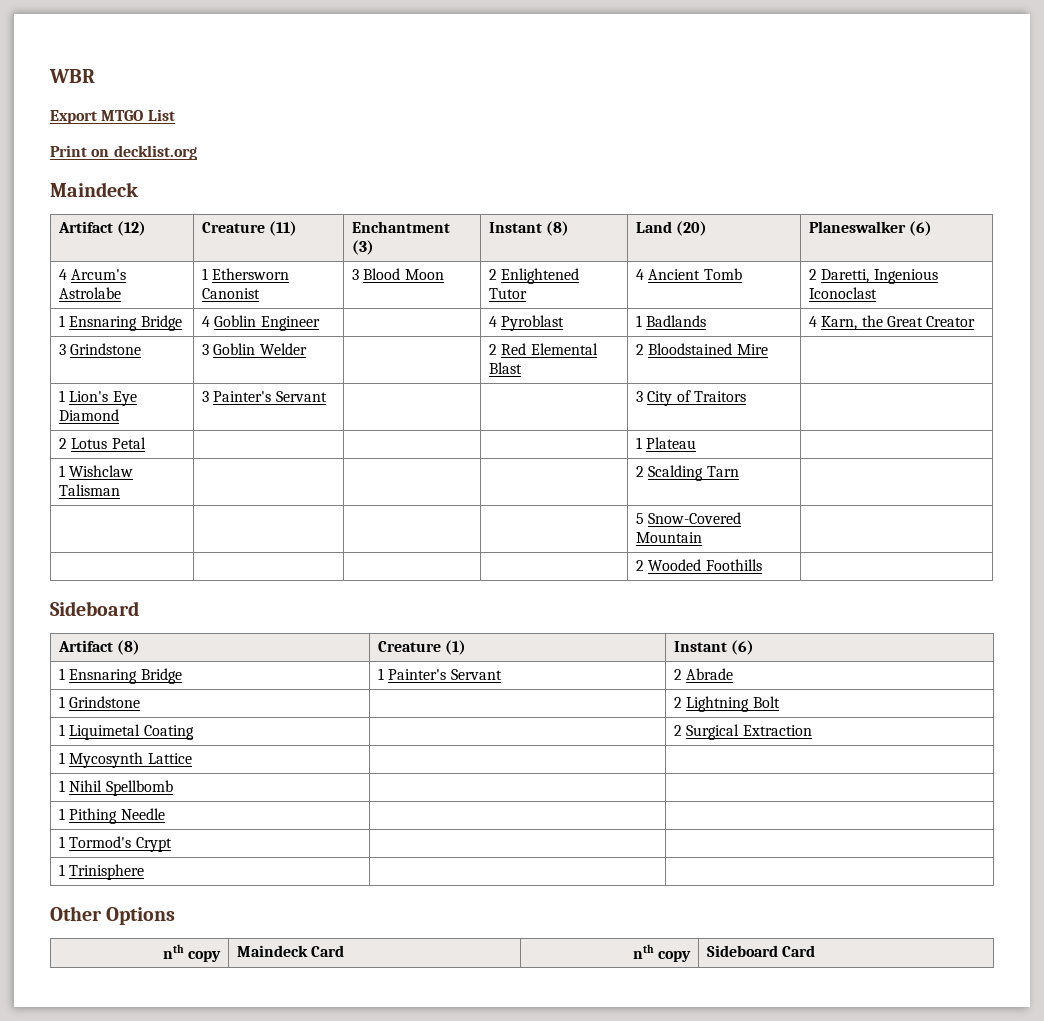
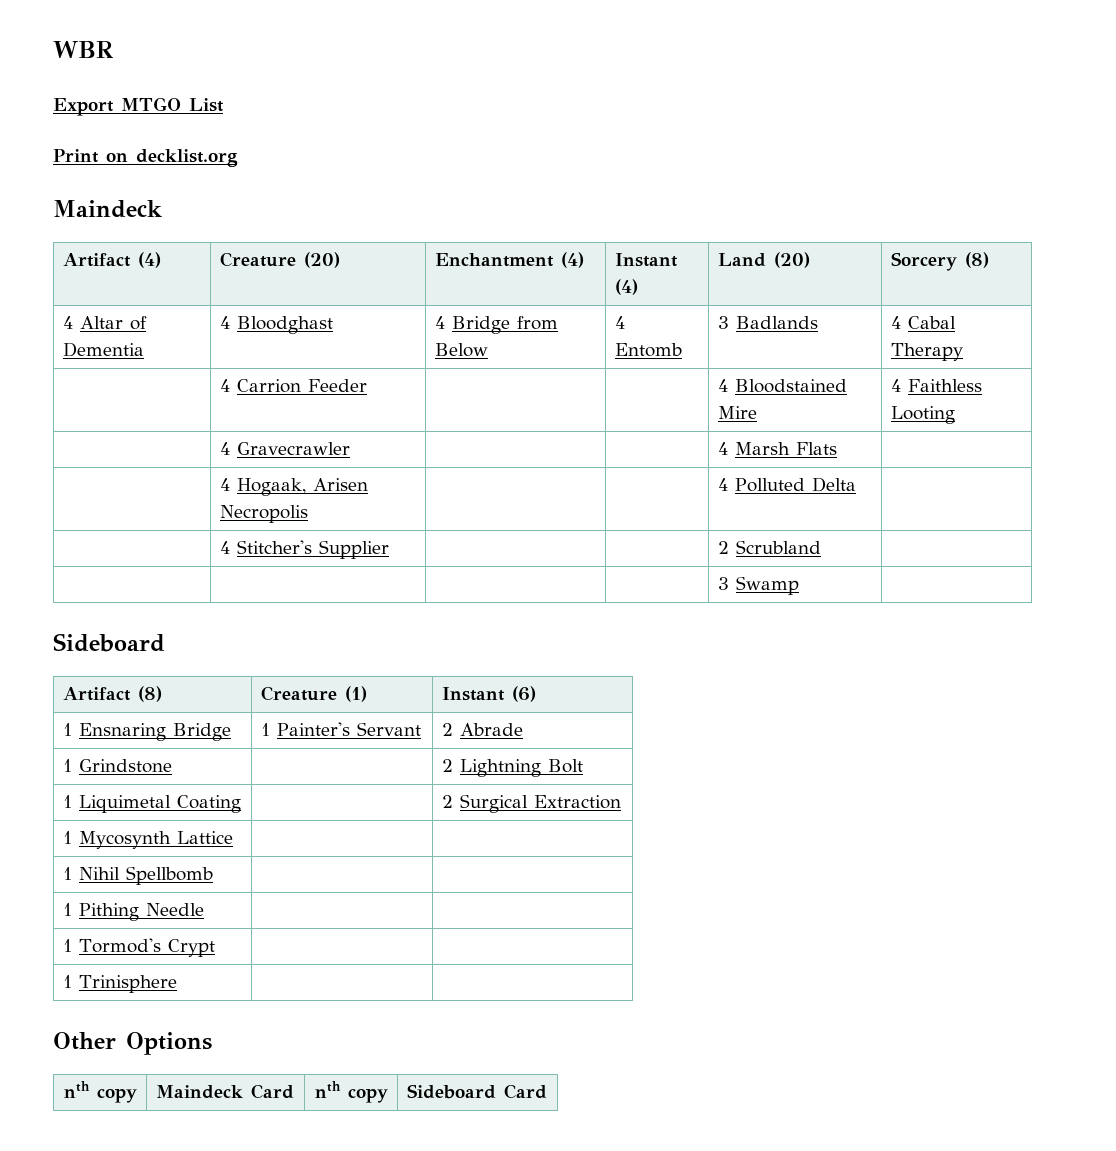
- Artifact (12) | Creature (11) | Enchantment (3) | Instant (8) | Land (20) | Planeswalker (6)
- 4 Arcum's Astrolabe | 1 Ethersworn Canonist | 3 Blood Moon | 2 Enlightened Tutor | 4 Ancient Tomb | 2 Daretti, Ingenious Iconoclast
- 1 Ensnaring Bridge | 4 Goblin Engineer | | 4 Pyroblast | 1 Badlands | 4 Karn, the Great Creator
- 3 Grindstone | 3 Goblin Welder | | 2 Red Elemental Blast | 2 Bloodstained Mire |
- 1 Lion's Eye Diamond | 3 Painter's Servant | | | 3 City of Traitors |
- 2 Lotus Petal | | | | 1 Plateau |
- 1 Wishclaw Talisman | | | | 2 Scalding Tarn |
- | | | | 5 Snow-Covered Mountain |
- | | | | 2 Wooded Foothills |
+ Artifact (4) | Creature (20) | Enchantment (4) | Instant (4) | Land (20) | Sorcery (8)
+ 4 Altar of Dementia | 4 Bloodghast | 4 Bridge from Below | 4 Entomb | 3 Badlands | 4 Cabal Therapy
+ | 4 Carrion Feeder | | | 4 Bloodstained Mire | 4 Faithless Looting
+ | 4 Gravecrawler | | | 4 Marsh Flats |
+ | 4 Hogaak, Arisen Necropolis | | | 4 Polluted Delta |
+ | 4 Stitcher's Supplier | | | 2 Scrubland |
+ | | | | 3 Swamp |

